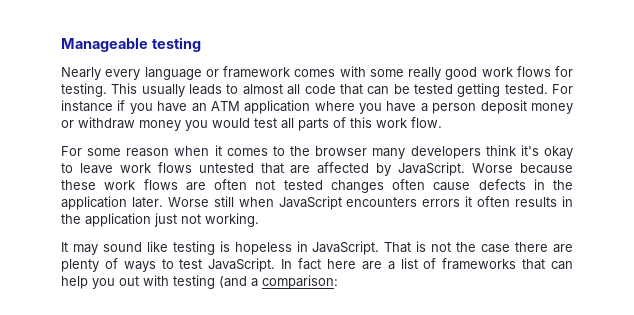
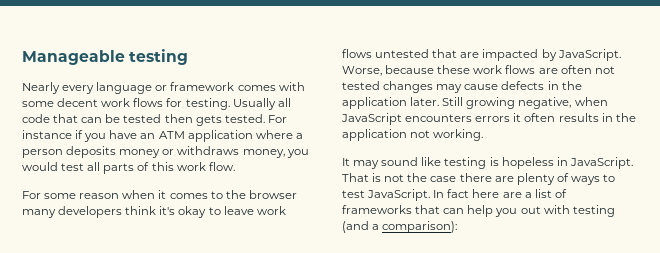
- Nearly every language or framework comes with some really good work flows for testing.
+ Nearly every language or framework comes with some decent work flows for testing.
- This usually leads to almost all code that can be tested getting tested.
+ Usually all code that can be tested then gets tested.
- For instance if you have an ATM application where you have a person deposit money or withdraw money you would test all parts of this work flow.
+ For instance if you have an ATM application where a person deposits money or withdraws money, you would test all parts of this work flow.
- For some reason when it comes to the browser many developers think it's okay to leave work flows untested that are affected by JavaScript.
+ For some reason when it comes to the browser many developers think it's okay to leave work flows untested that are impacted by JavaScript.
- Worse because these work flows are often not tested changes often cause defects in the application later.
+ Worse, because these work flows are often not tested changes may cause defects in the application later.
- Worse still when JavaScript encounters errors it often results in the application just not working.
+ Still growing negative, when JavaScript encounters errors it often results in the application not working.
- In fact here are a list of frameworks that can help you out with testing (and a comparison:
+ In fact here are a list of frameworks that can help you out with testing (and a comparison):

